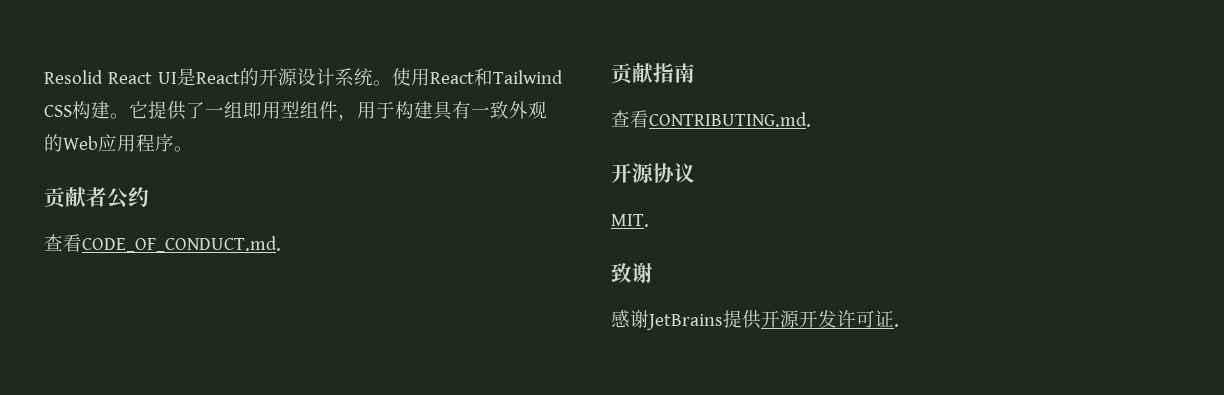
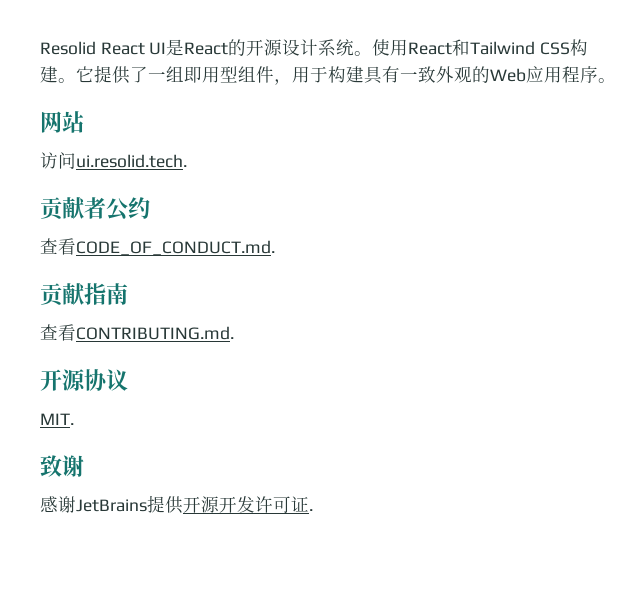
+ 网站
+ 访问ui.resolid.tech.

